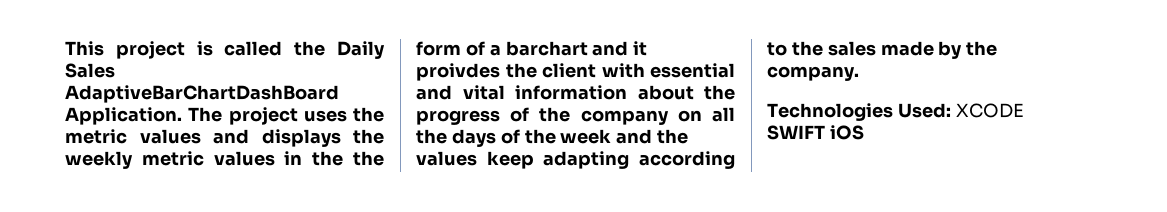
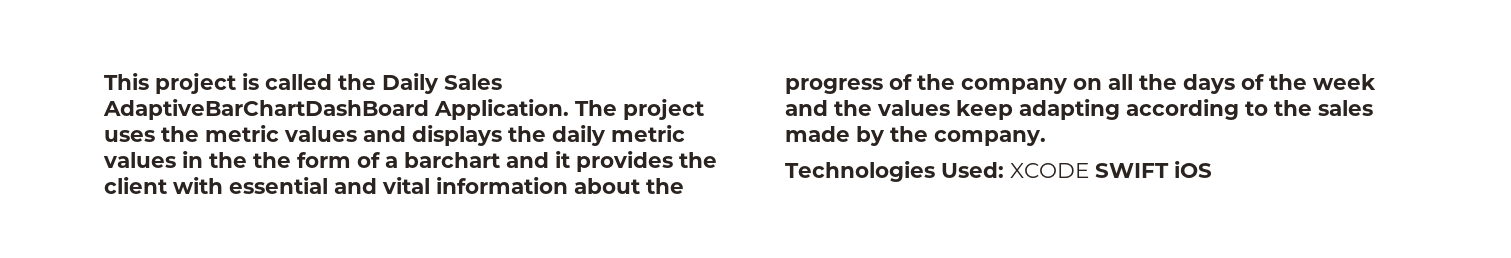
- The project uses the metric values and displays the weekly metric values in the the form of a barchart and it proivdes the client with essential and vital information about the progress of the company on all the days of the week and the values keep adapting according to the sales made by the company.
+ The project uses the metric values and displays the daily metric values in the the form of a barchart and it provides the client with essential and vital information about the progress of the company on all the days of the week and the values keep adapting according to the sales made by the company.

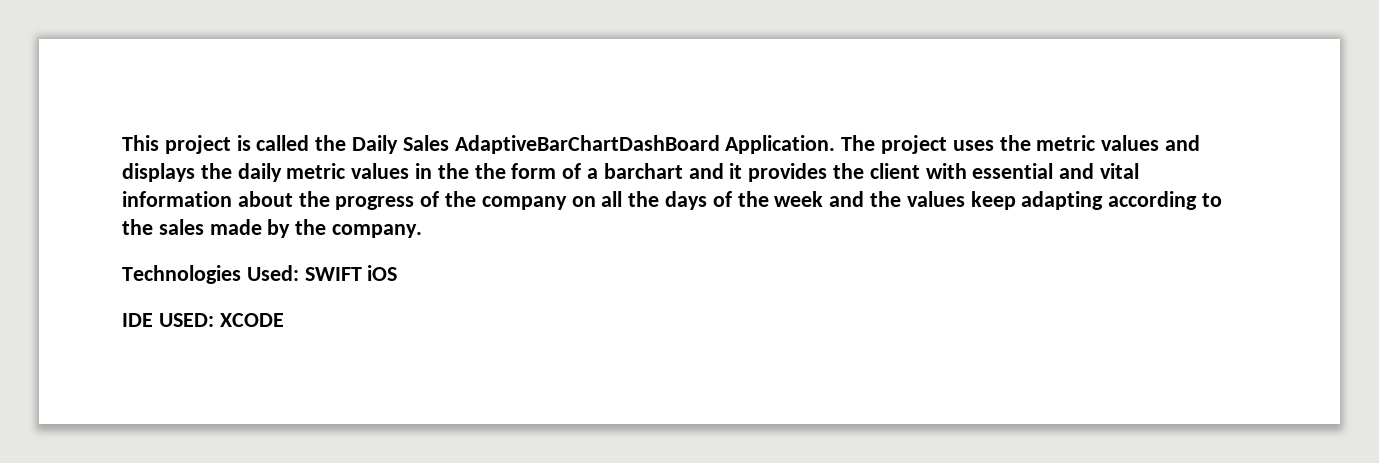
- Technologies Used: XCODE SWIFT iOS
+ Technologies Used: SWIFT iOS
+ IDE USED: XCODE

